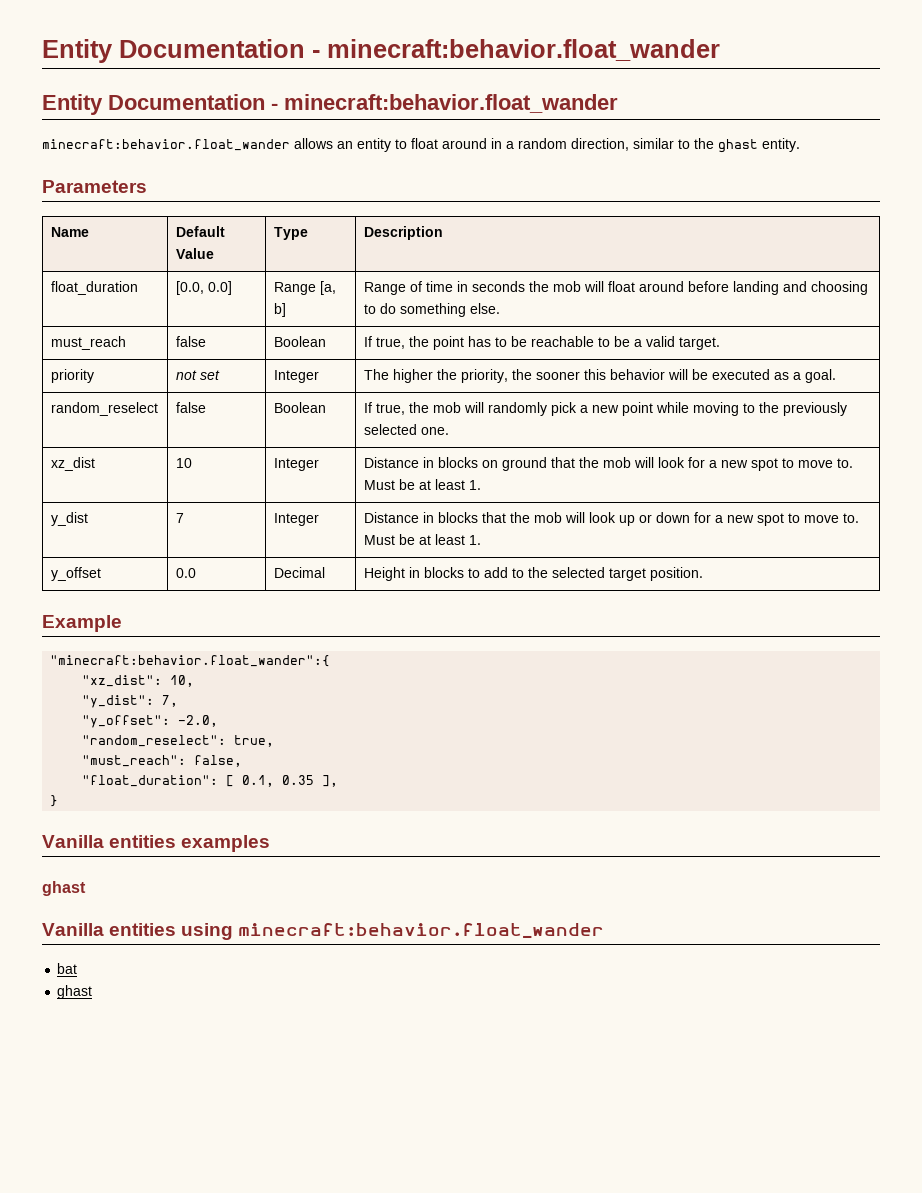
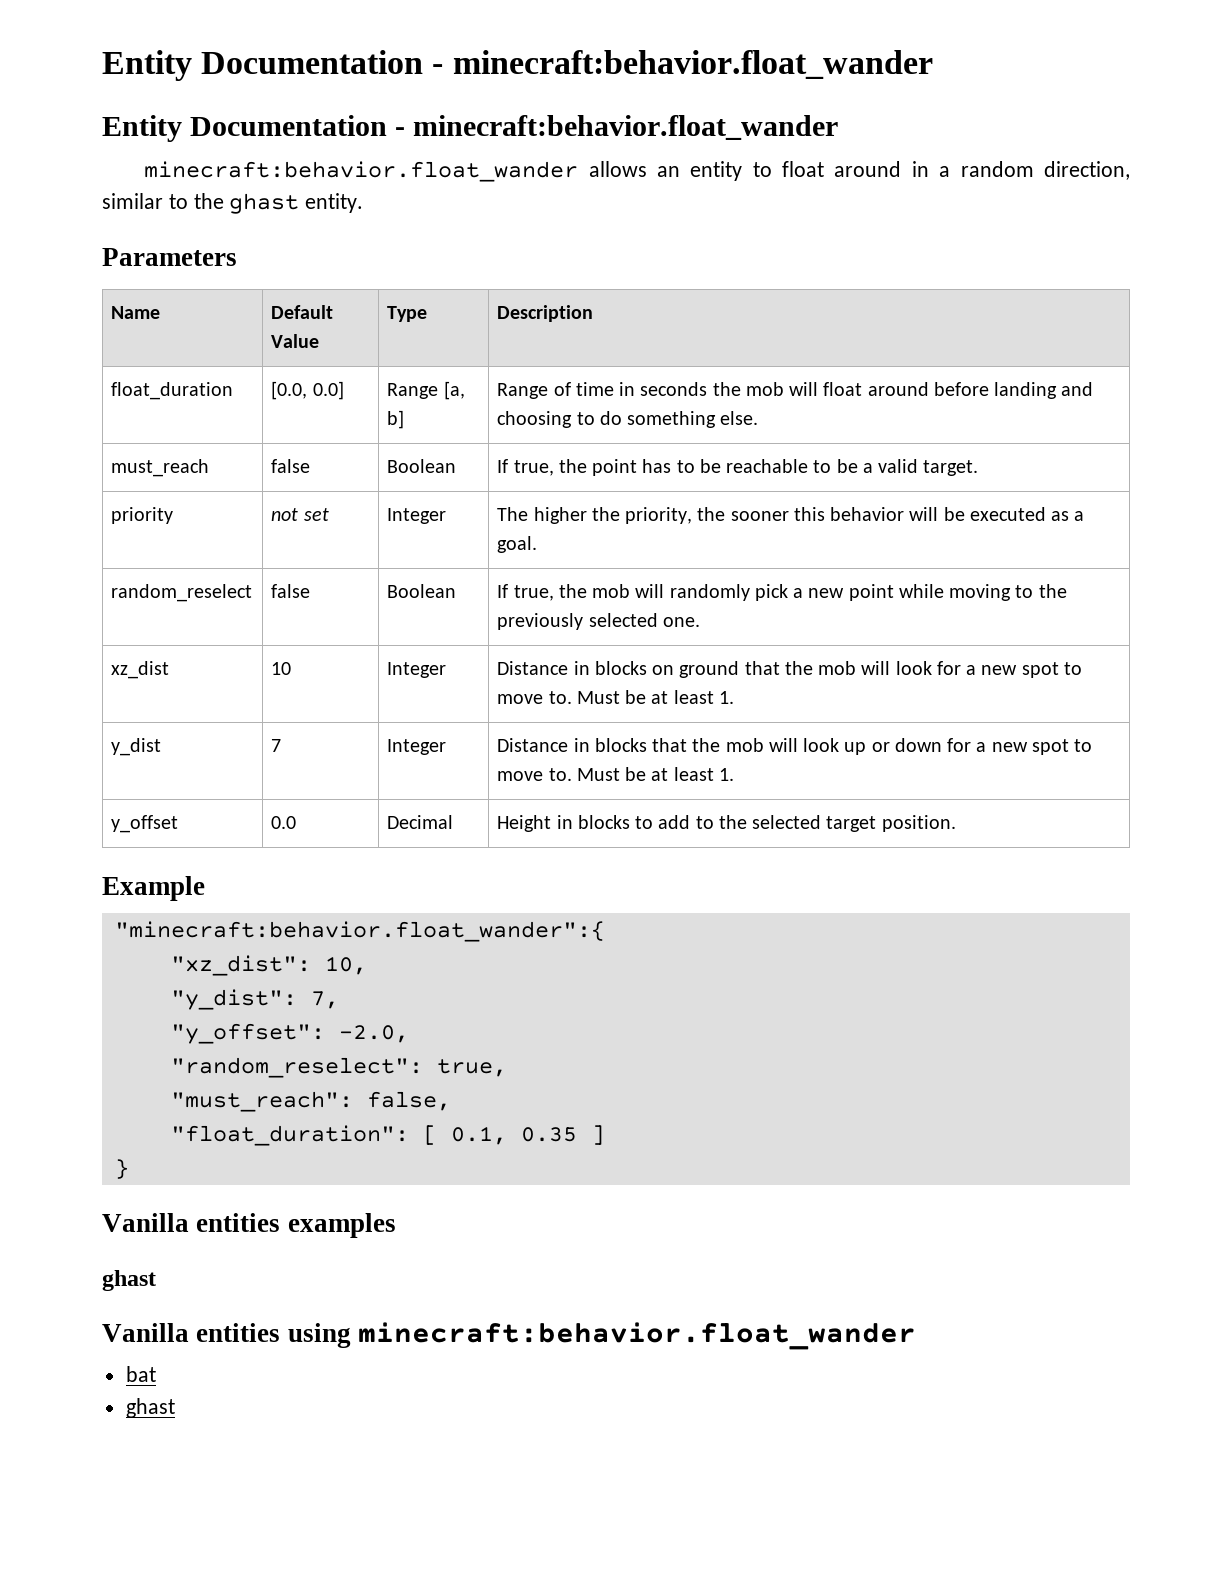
- "float_duration": [ 0.1, 0.35 ],
+ "float_duration": [ 0.1, 0.35 ]

